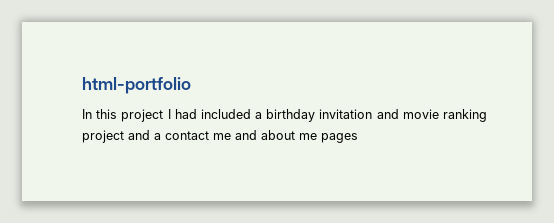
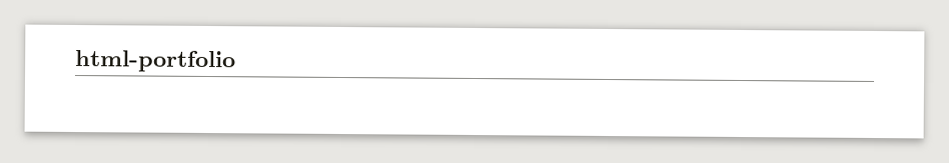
- In this project I had included a birthday invitation and movie ranking project and a contact me and about me pages

